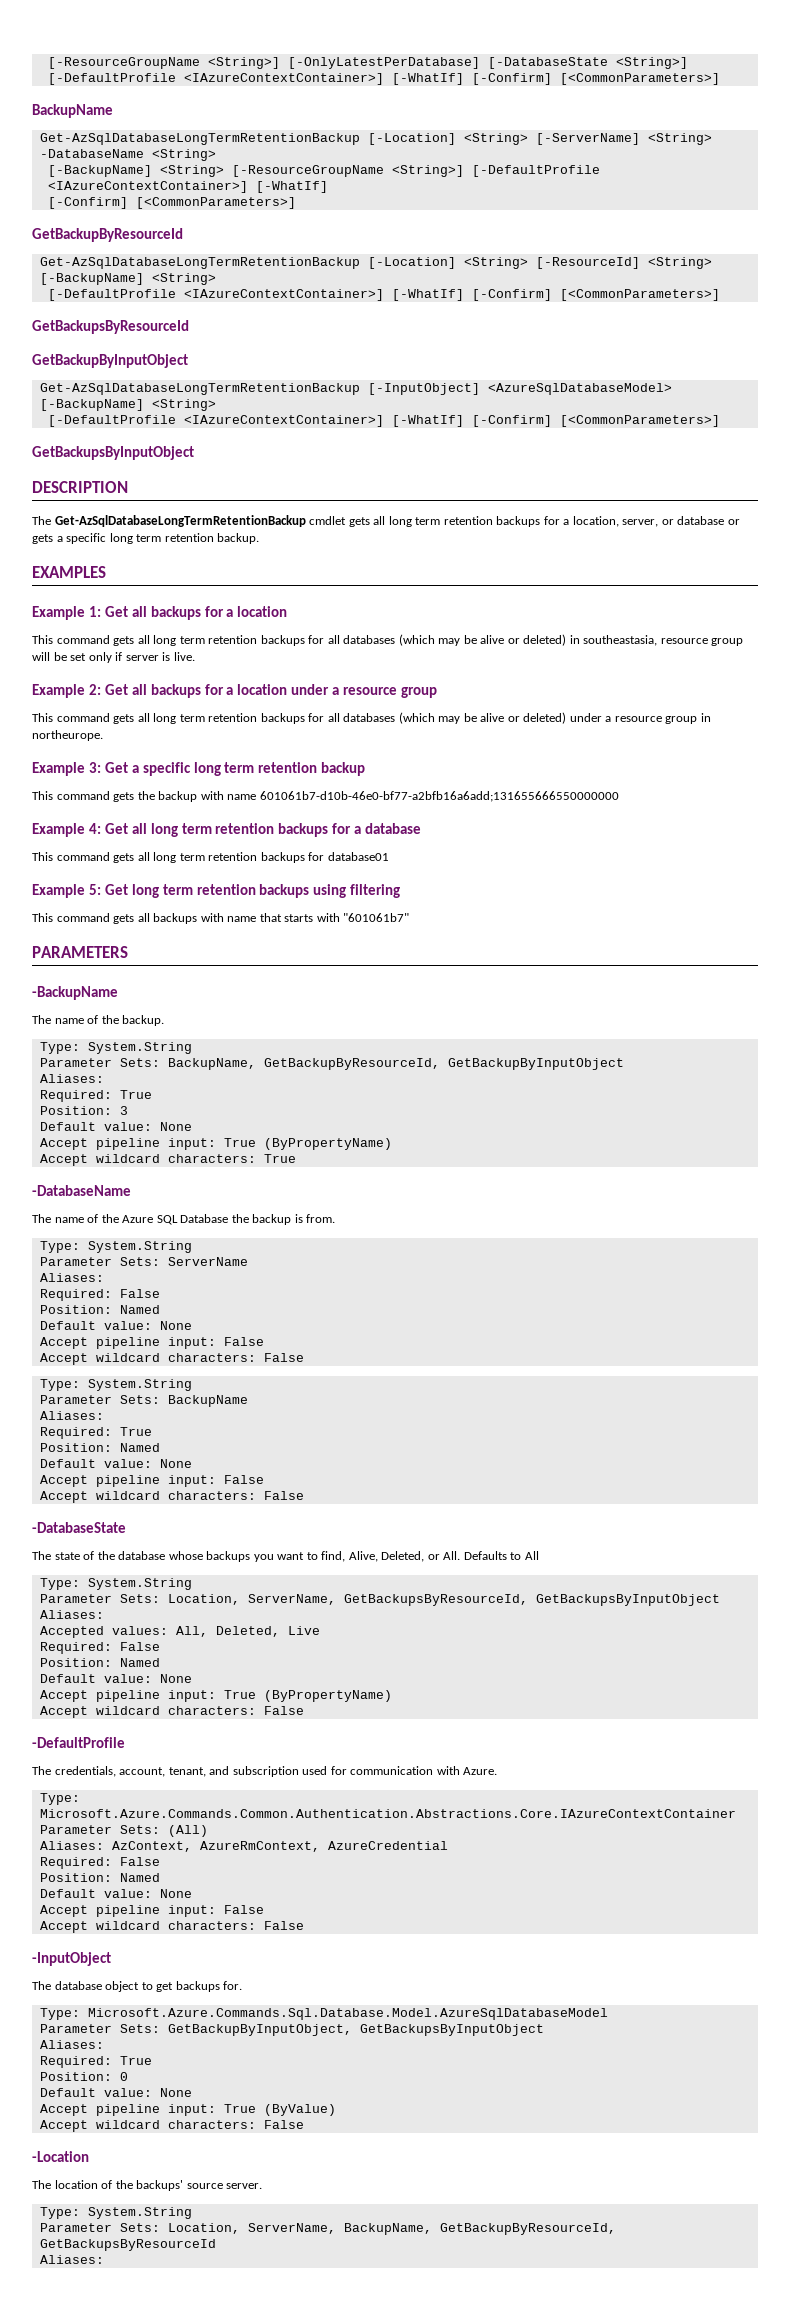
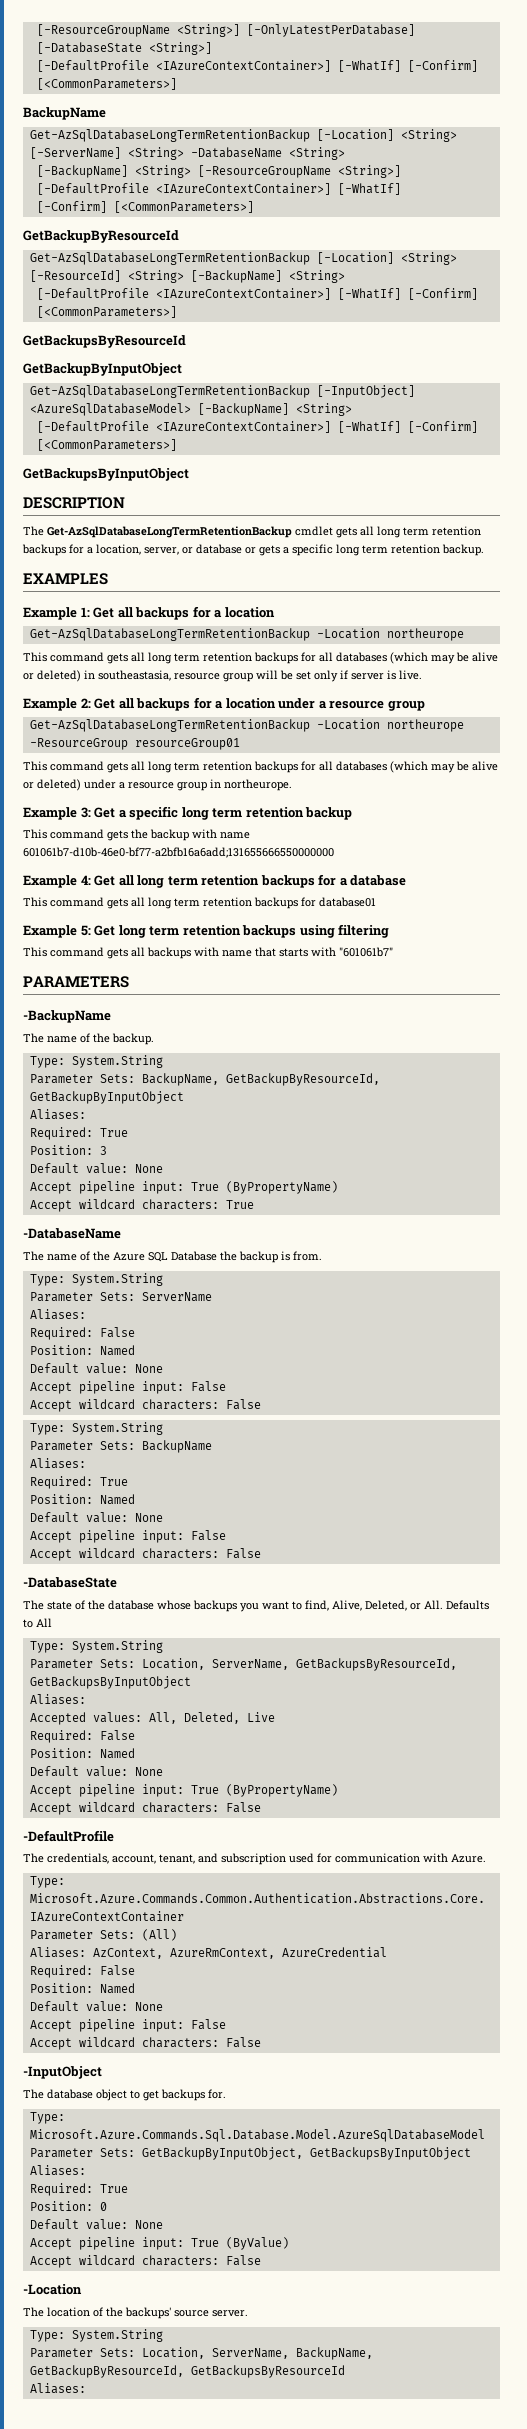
  Example 1: Get all backups for a location
+ Get-AzSqlDatabaseLongTermRetentionBackup -Location northeurope
+ Get-AzSqlDatabaseLongTermRetentionBackup -Location northeurope -ResourceGroup resourceGroup01

